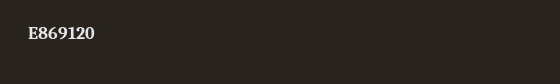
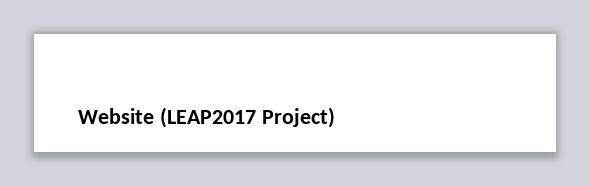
- E869120
+ Website (LEAP2017 Project)

